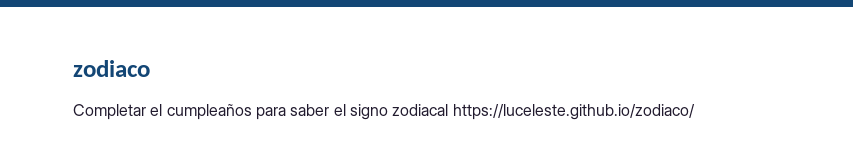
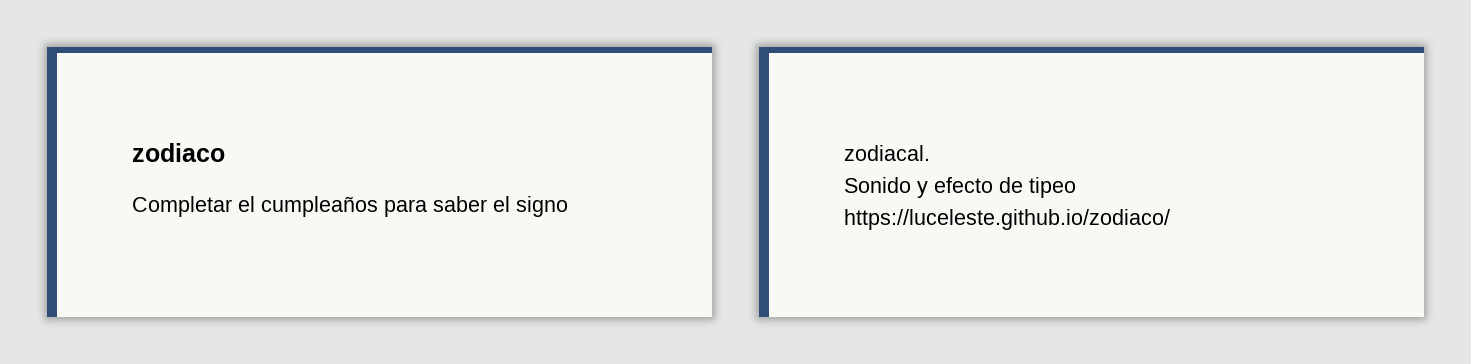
- Completar el cumpleaños para saber el signo zodiacal https://luceleste.github.io/zodiaco/
+ Completar el cumpleaños para saber el signo zodiacal.
+ Sonido y efecto de tipeo https://luceleste.github.io/zodiaco/

